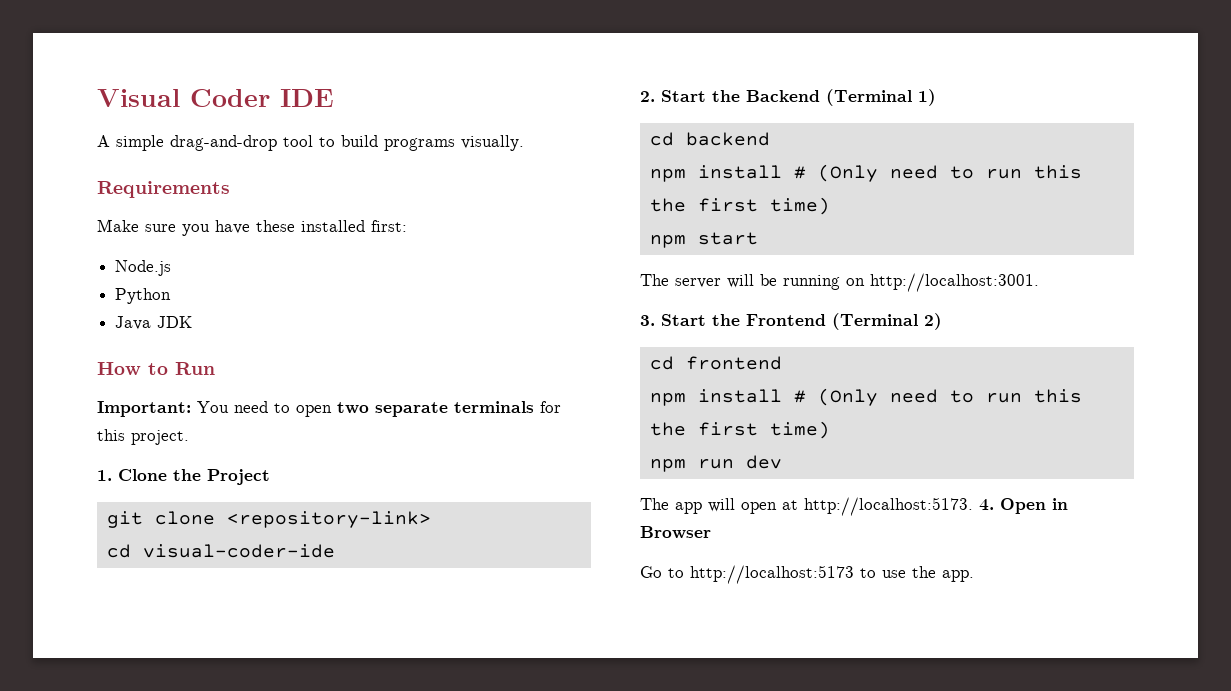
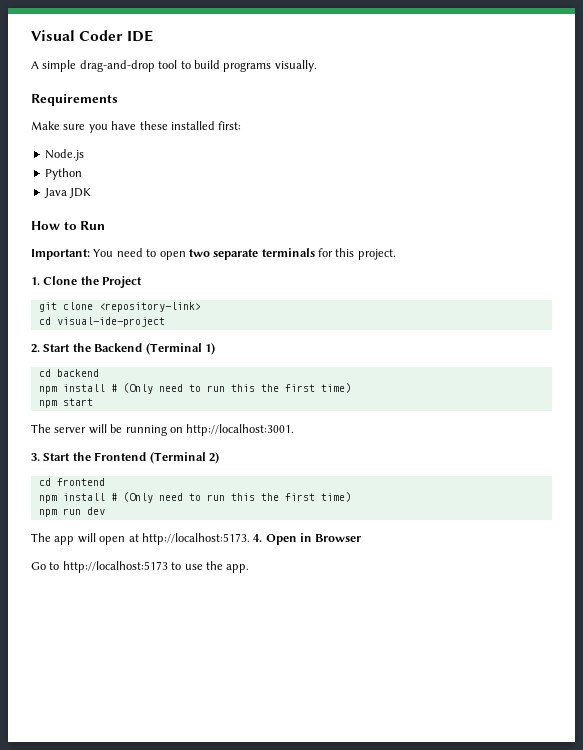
- cd visual-coder-ide
+ cd visual-ide-project

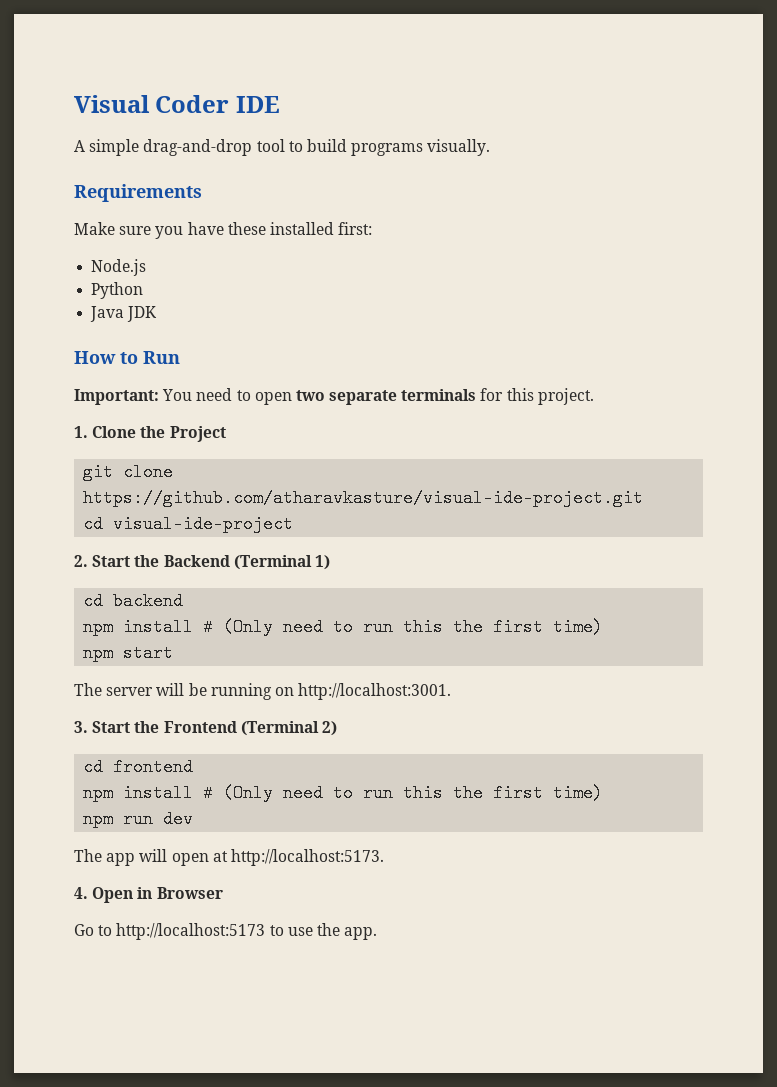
- git clone <repository-link>
+ git clone https://github.com/atharavkasture/visual-ide-project.git
- The app will open at http://localhost:5173. 4. Open in Browser
+ The app will open at http://localhost:5173.
+ 4. Open in Browser

